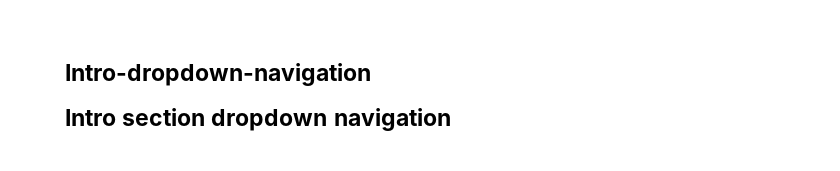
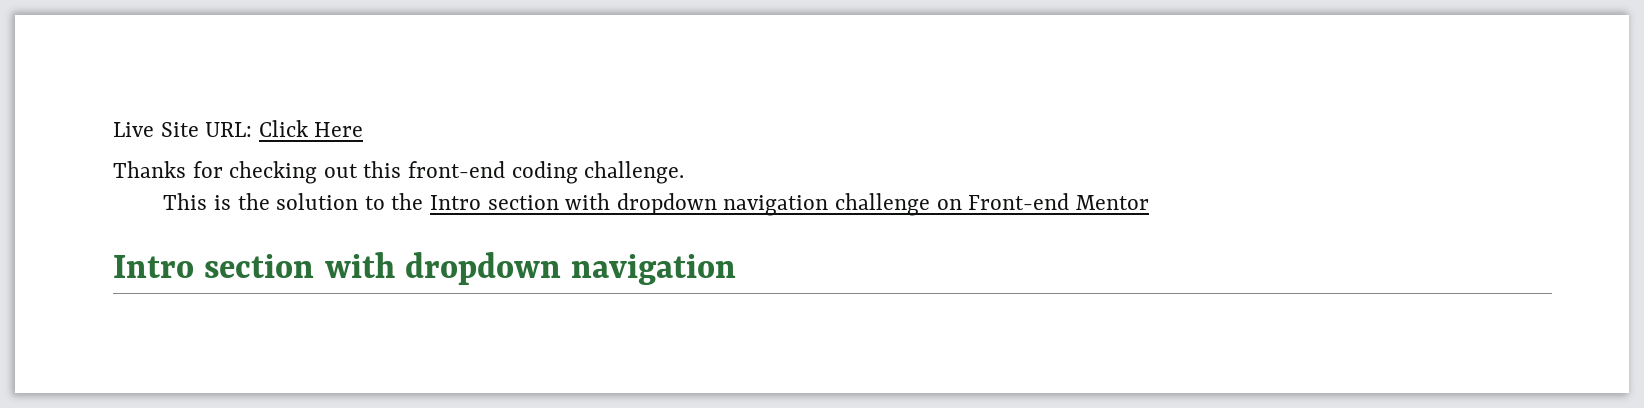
- Intro-dropdown-navigation
- Intro section dropdown navigation
+ Live Site URL: Click Here
+ Thanks for checking out this front-end coding challenge.
+ This is the solution to the Intro section with dropdown navigation challenge on Front-end Mentor
+ Intro section with dropdown navigation

